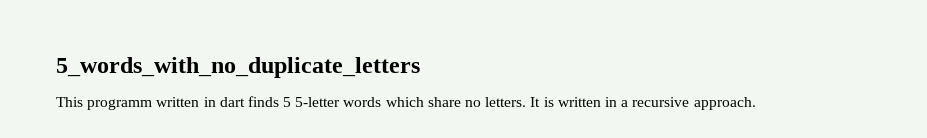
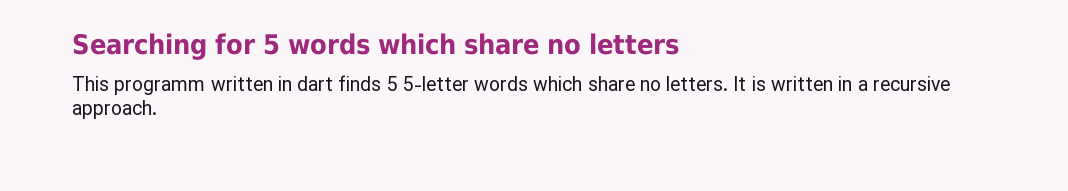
- 5_words_with_no_duplicate_letters
+ Searching for 5 words which share no letters

